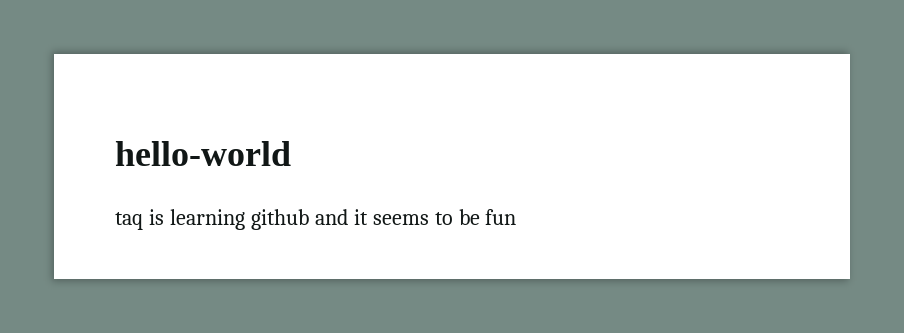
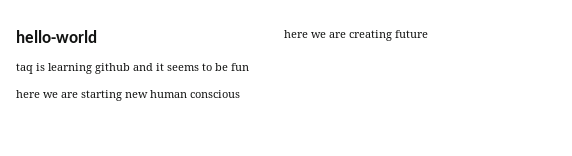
+ here we are starting new human conscious here we are creating future

